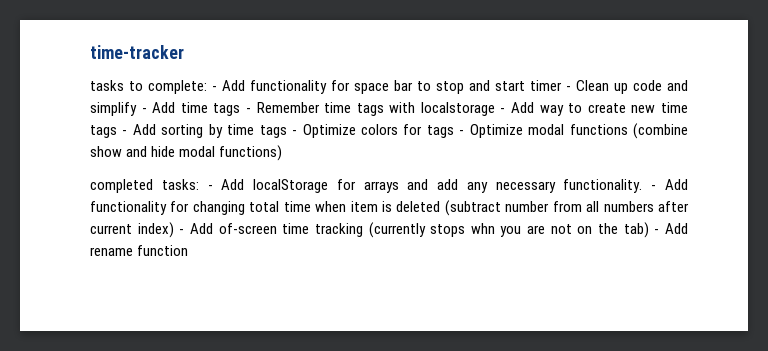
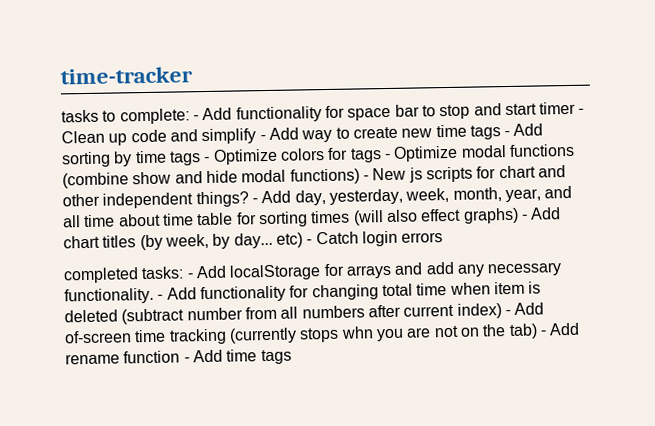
- tasks to complete: - Add functionality for space bar to stop and start timer - Clean up code and simplify - Add time tags - Remember time tags with localstorage - Add way to create new time tags - Add sorting by time tags - Optimize colors for tags - Optimize modal functions (combine show and hide modal functions)
+ tasks to complete: - Add functionality for space bar to stop and start timer - Clean up code and simplify - Add way to create new time tags - Add sorting by time tags - Optimize colors for tags - Optimize modal functions (combine show and hide modal functions) - New js scripts for chart and other independent things? - Add day, yesterday, week, month, year, and all time about time table for sorting times (will also effect graphs) - Add chart titles (by week, by day... etc) - Catch login errors
- - Add functionality for changing total time when item is deleted (subtract number from all numbers after current index) - Add of-screen time tracking (currently stops whn you are not on the tab) - Add rename function
+ - Add functionality for changing total time when item is deleted (subtract number from all numbers after current index) - Add of-screen time tracking (currently stops whn you are not on the tab) - Add rename function - Add time tags

